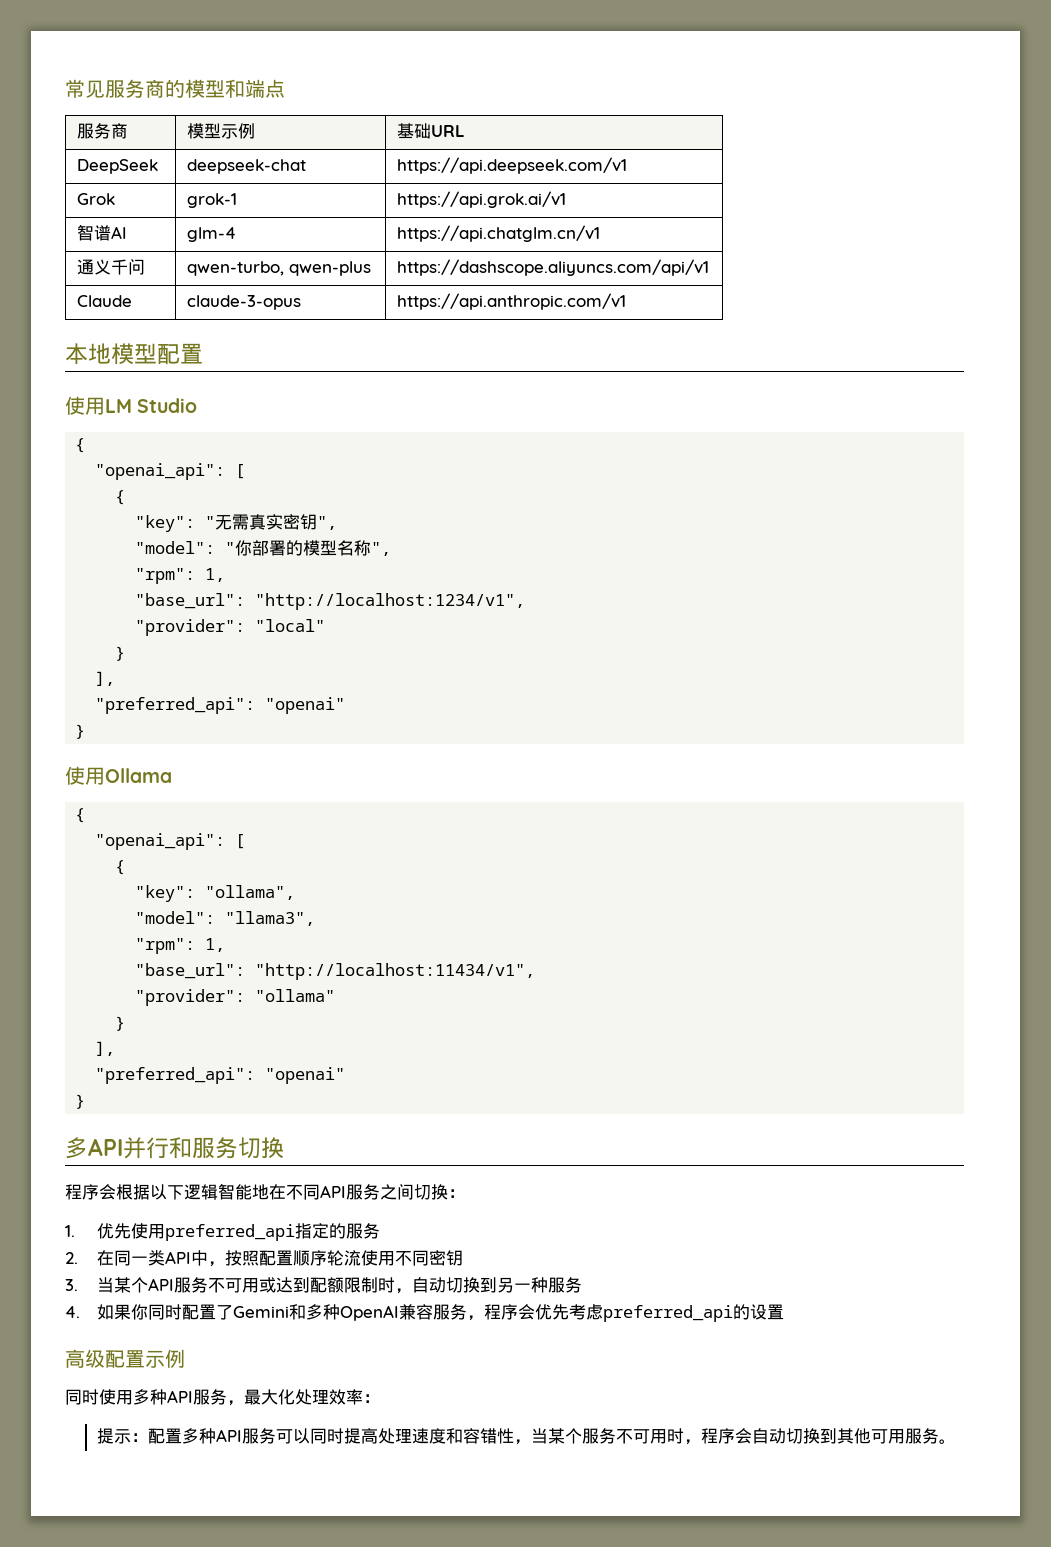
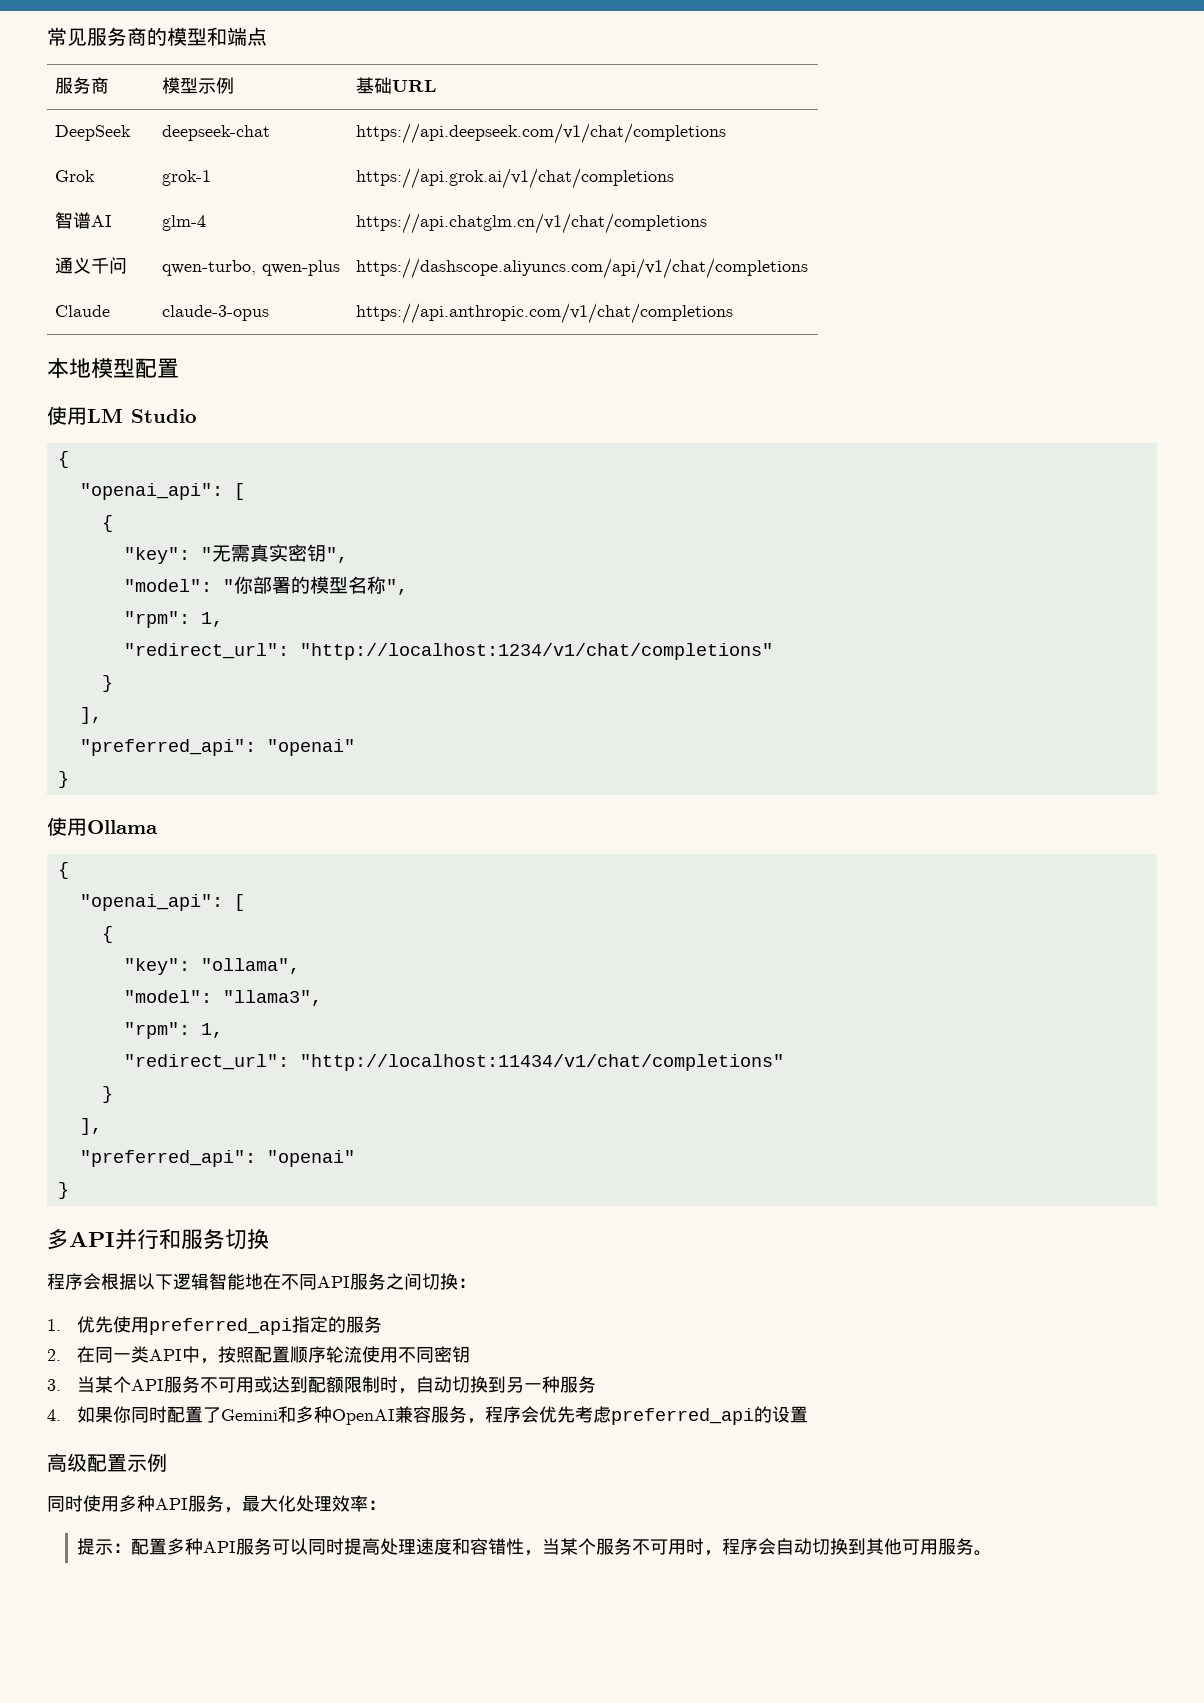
- DeepSeek | deepseek-chat | https://api.deepseek.com/v1
+ DeepSeek | deepseek-chat | https://api.deepseek.com/v1/chat/completions
- Grok | grok-1 | https://api.grok.ai/v1
+ Grok | grok-1 | https://api.grok.ai/v1/chat/completions
- 智谱AI | glm-4 | https://api.chatglm.cn/v1
+ 智谱AI | glm-4 | https://api.chatglm.cn/v1/chat/completions
- 通义千问 | qwen-turbo, qwen-plus | https://dashscope.aliyuncs.com/api/v1
+ 通义千问 | qwen-turbo, qwen-plus | https://dashscope.aliyuncs.com/api/v1/chat/completions
- Claude | claude-3-opus | https://api.anthropic.com/v1
+ Claude | claude-3-opus | https://api.anthropic.com/v1/chat/completions
- "base_url": "http://localhost:1234/v1",
- "provider": "local"
+ "redirect_url": "http://localhost:1234/v1/chat/completions"
- "base_url": "http://localhost:11434/v1",
- "provider": "ollama"
+ "redirect_url": "http://localhost:11434/v1/chat/completions"

